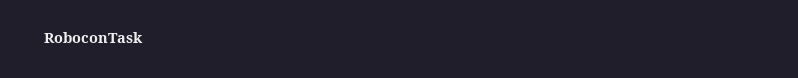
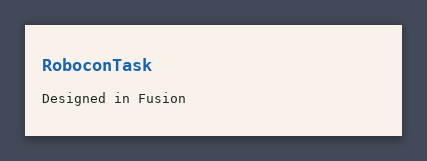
+ Designed in Fusion

